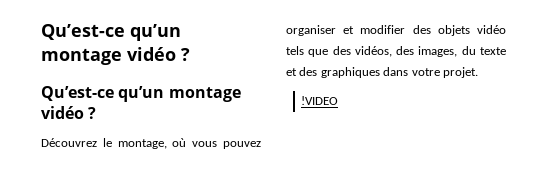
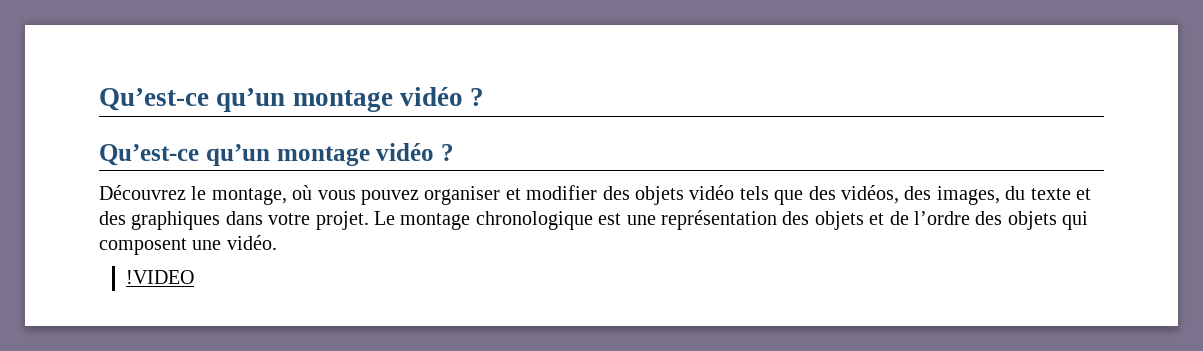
+ Le montage chronologique est une représentation des objets et de l’ordre des objets qui composent une vidéo.

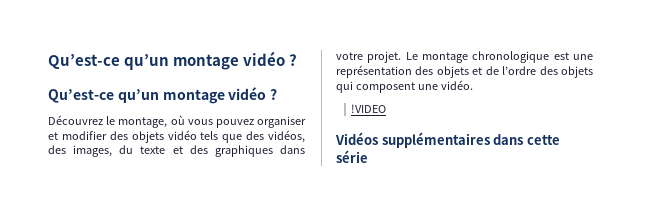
+ Vidéos supplémentaires dans cette série

